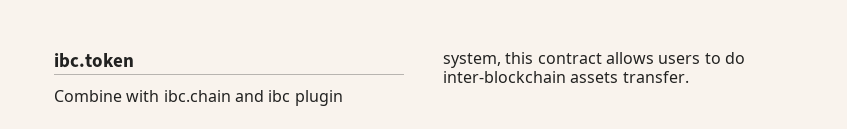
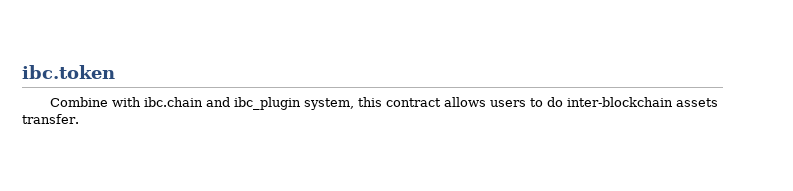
- Combine with ibc.chain and ibc plugin system, this contract allows users to do inter-blockchain assets transfer.
+ Combine with ibc.chain and ibc_plugin system, this contract allows users to do inter-blockchain assets transfer.

